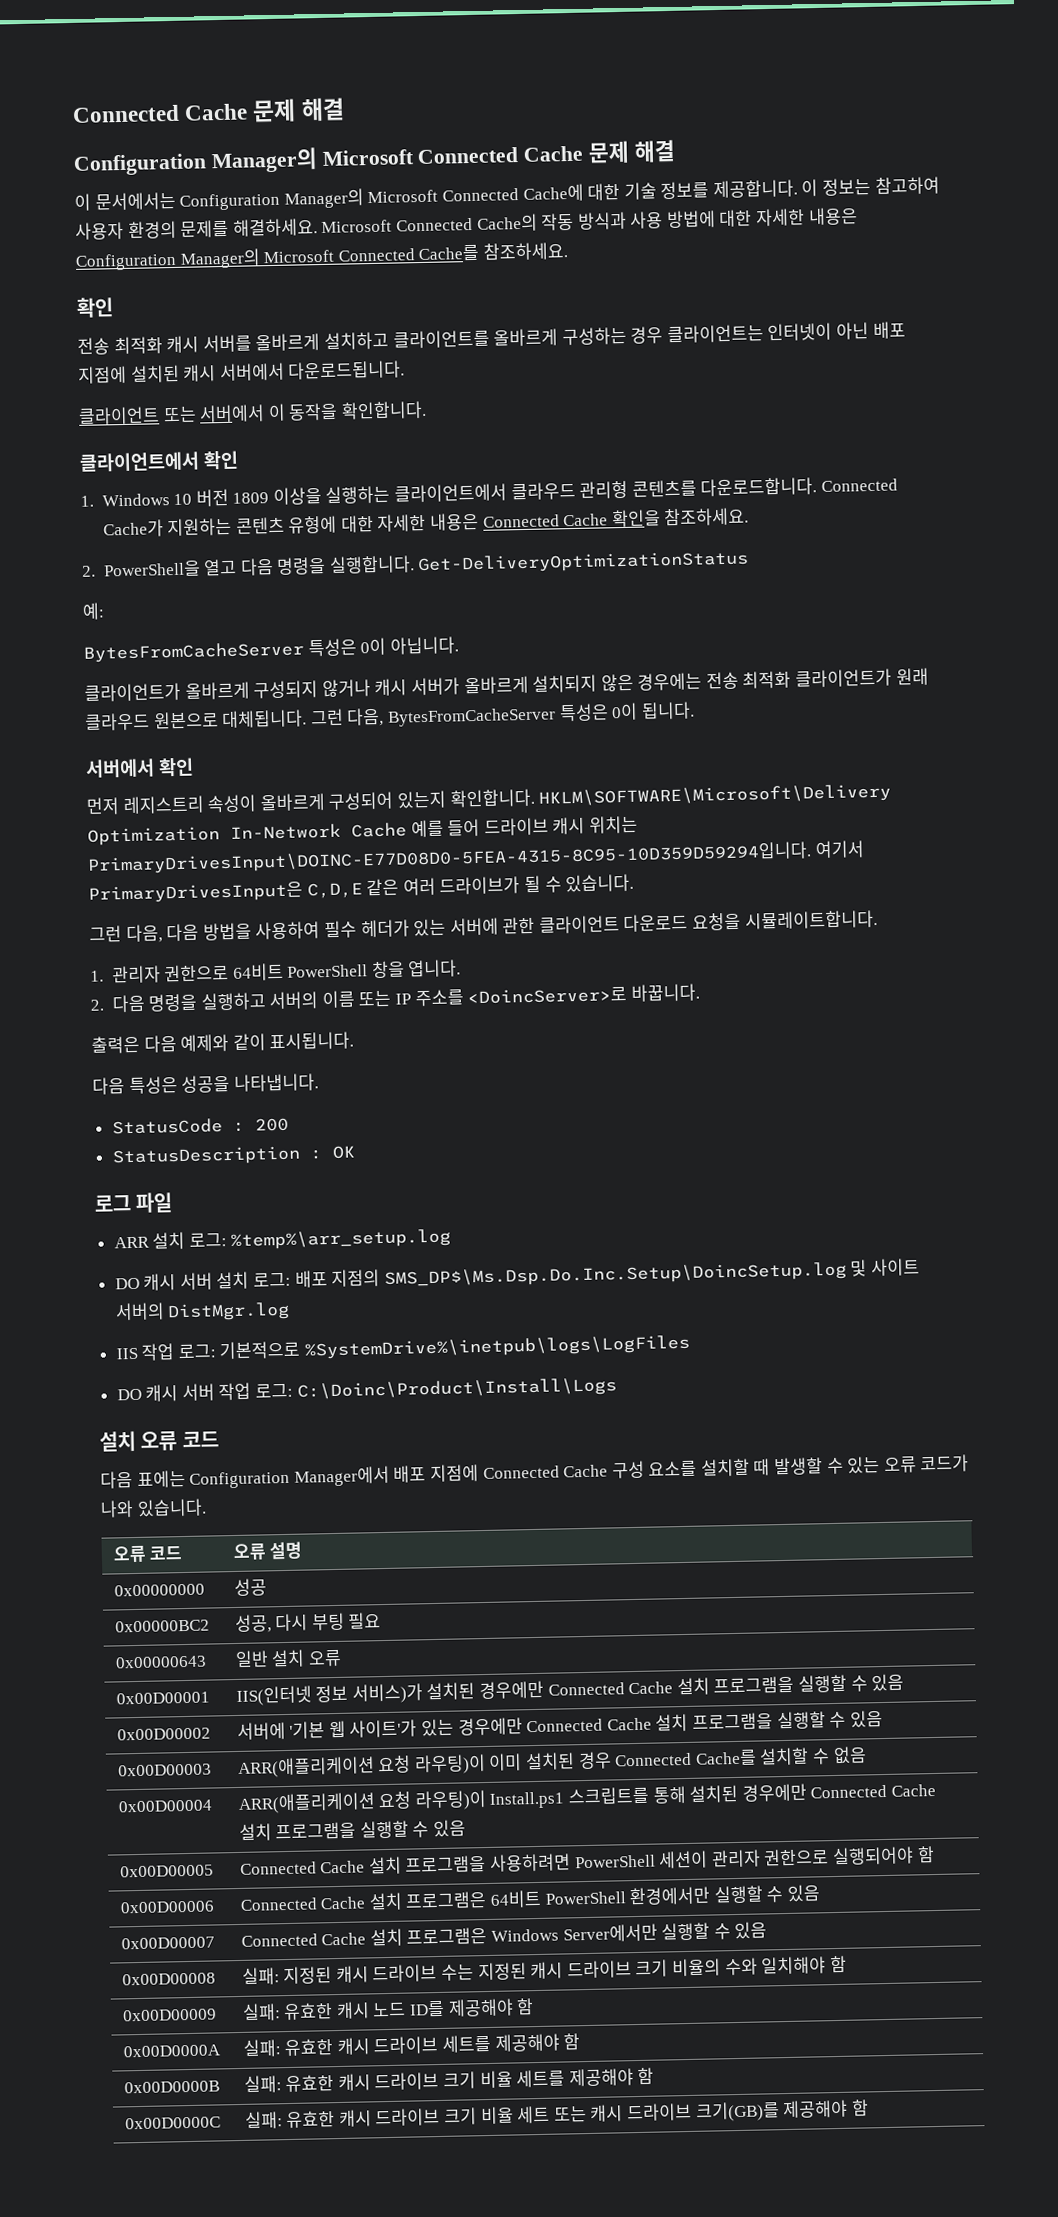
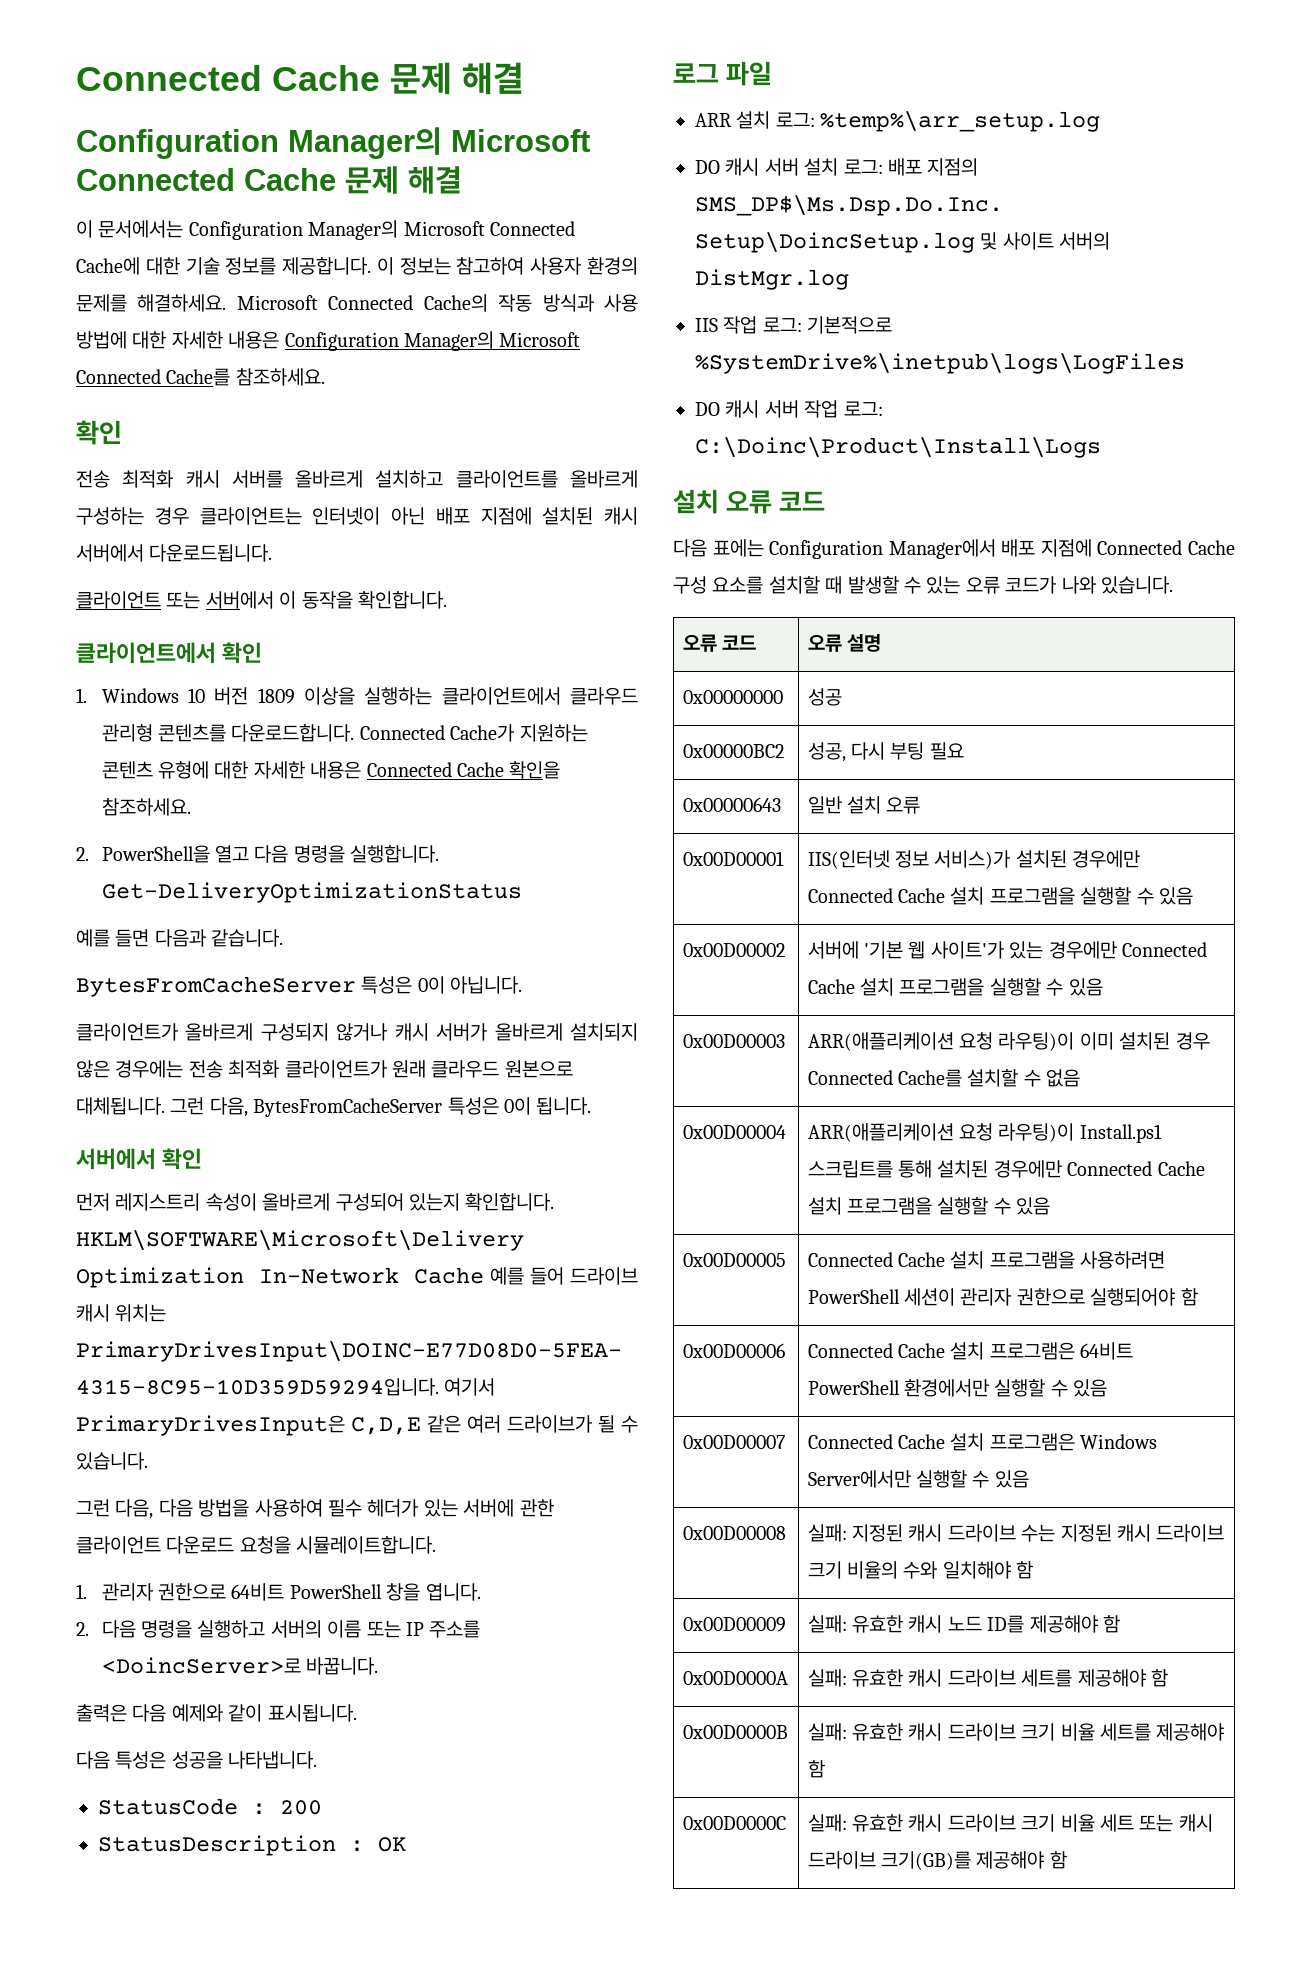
- 예:
+ 예를 들면 다음과 같습니다.

